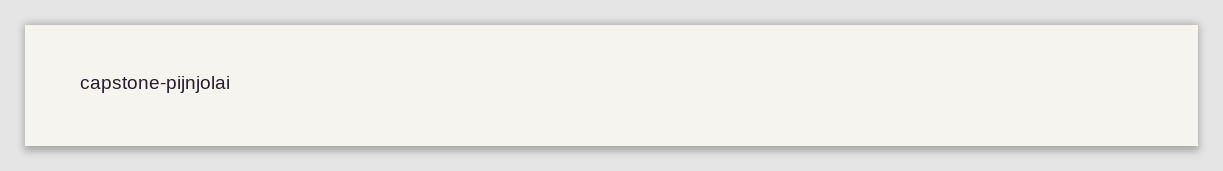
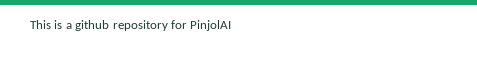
- capstone-pijnjolai
+ This is a github repository for PinjolAI

